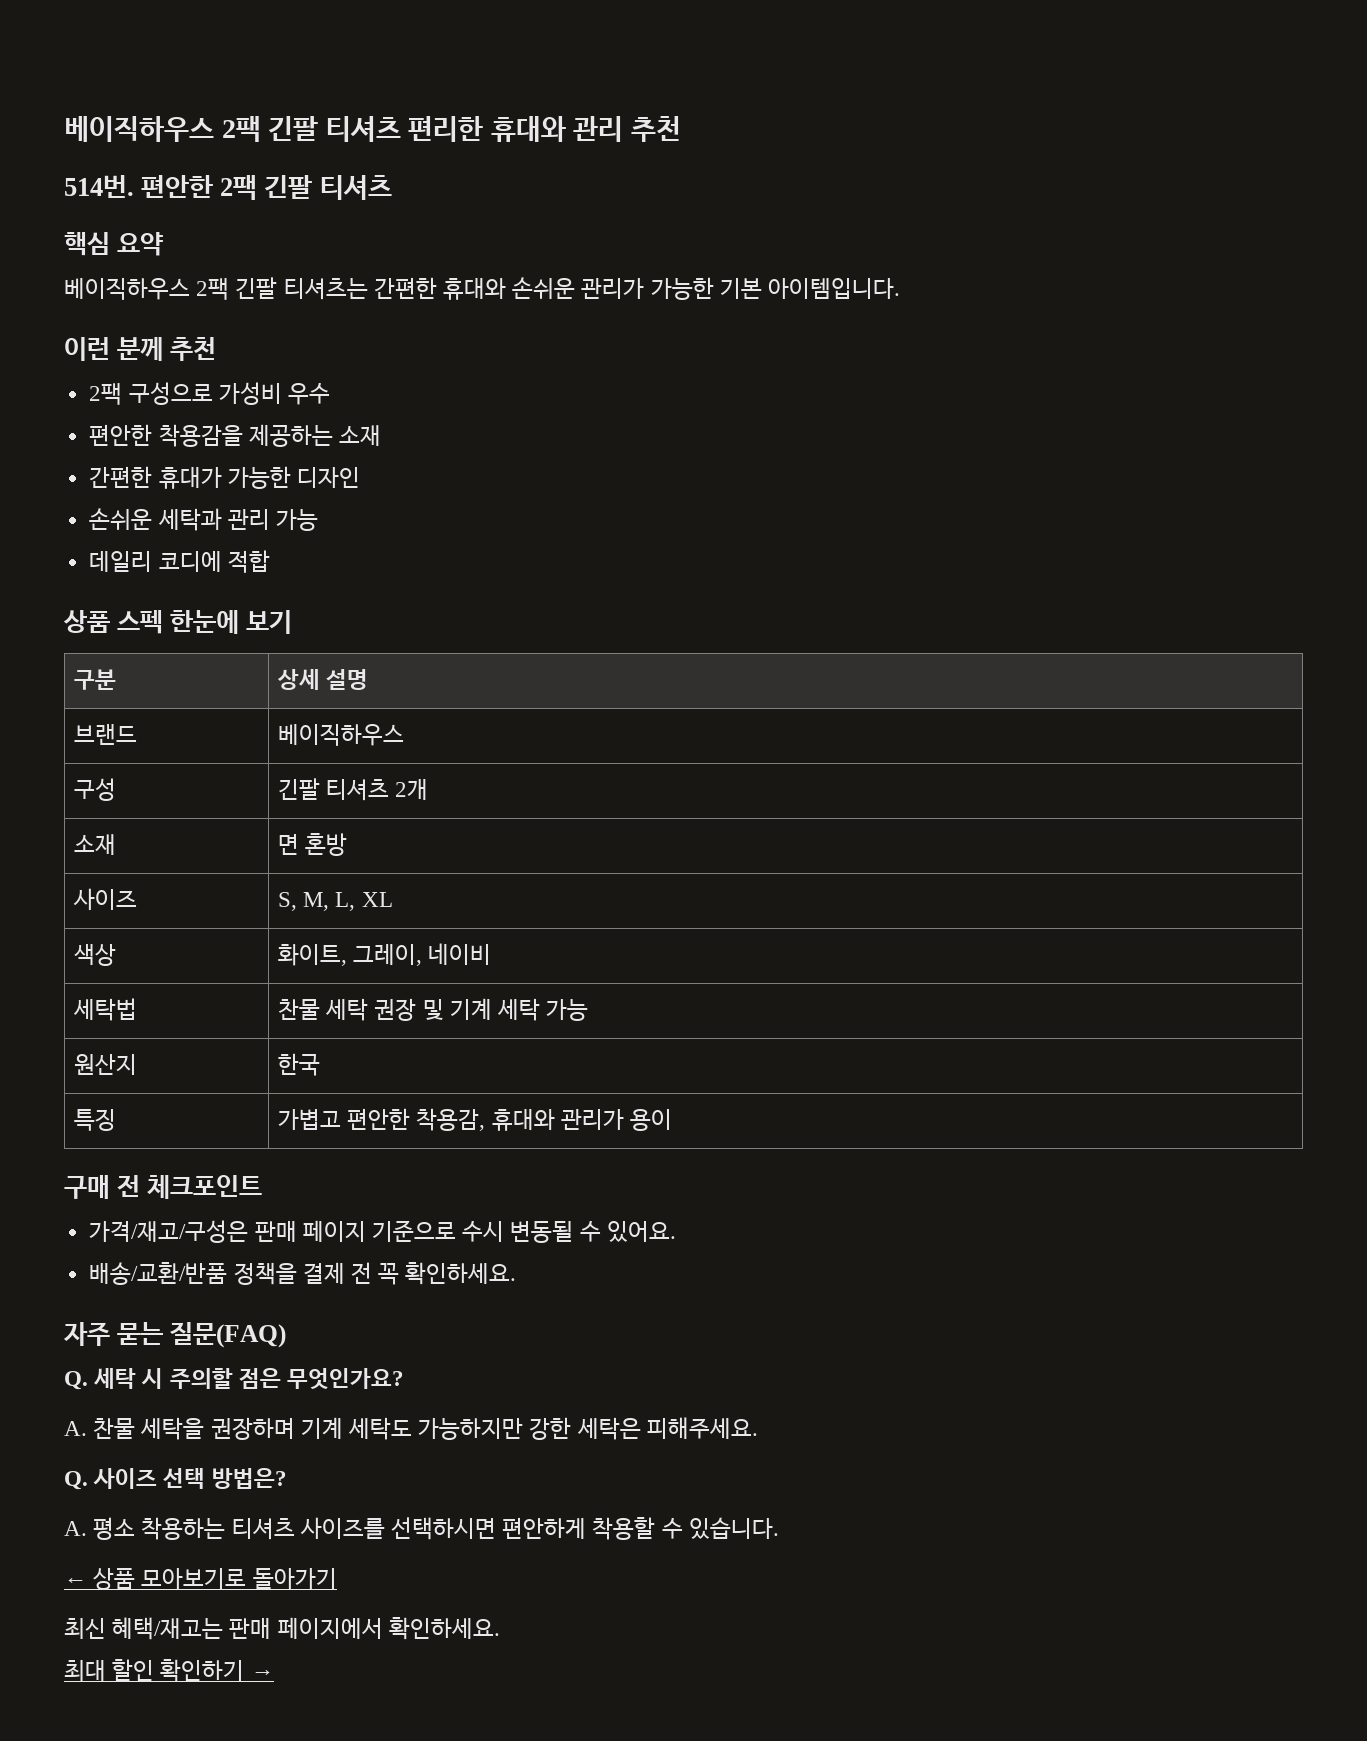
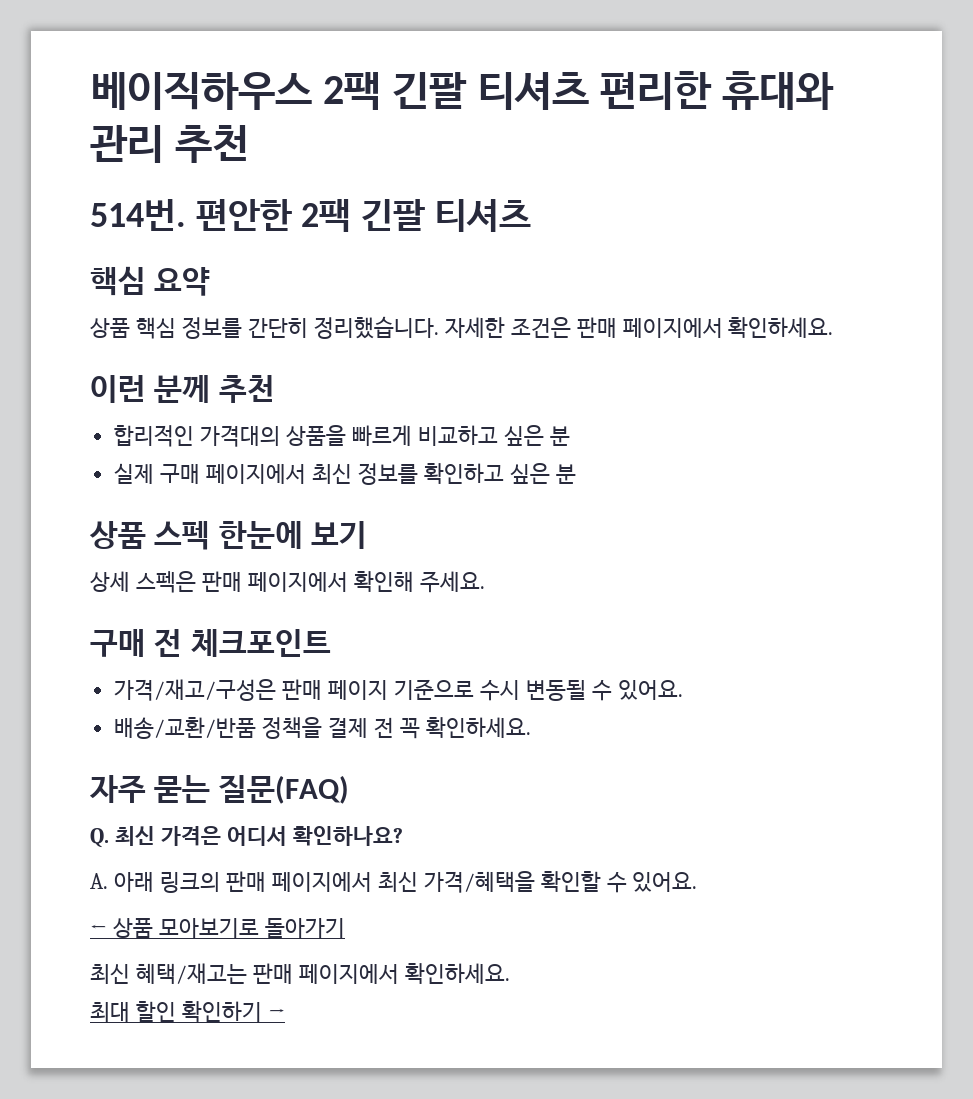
- 베이직하우스 2팩 긴팔 티셔츠는 간편한 휴대와 손쉬운 관리가 가능한 기본 아이템입니다.
+ 상품 핵심 정보를 간단히 정리했습니다. 자세한 조건은 판매 페이지에서 확인하세요.
  이런 분께 추천
- 2팩 구성으로 가성비 우수
- 편안한 착용감을 제공하는 소재
- 간편한 휴대가 가능한 디자인
- 손쉬운 세탁과 관리 가능
- 데일리 코디에 적합
+ 합리적인 가격대의 상품을 빠르게 비교하고 싶은 분
+ 실제 구매 페이지에서 최신 정보를 확인하고 싶은 분
  상품 스펙 한눈에 보기
- 구분 | 상세 설명
- 브랜드 | 베이직하우스
- 구성 | 긴팔 티셔츠 2개
- 소재 | 면 혼방
- 사이즈 | S, M, L, XL
- 색상 | 화이트, 그레이, 네이비
- 세탁법 | 찬물 세탁 권장 및 기계 세탁 가능
- 원산지 | 한국
- 특징 | 가볍고 편안한 착용감, 휴대와 관리가 용이
+ 상세 스펙은 판매 페이지에서 확인해 주세요.
- Q. 세탁 시 주의할 점은 무엇인가요?
- A. 찬물 세탁을 권장하며 기계 세탁도 가능하지만 강한 세탁은 피해주세요.
- Q. 사이즈 선택 방법은?
- A. 평소 착용하는 티셔츠 사이즈를 선택하시면 편안하게 착용할 수 있습니다.
+ Q. 최신 가격은 어디서 확인하나요?
+ A. 아래 링크의 판매 페이지에서 최신 가격/혜택을 확인할 수 있어요.

